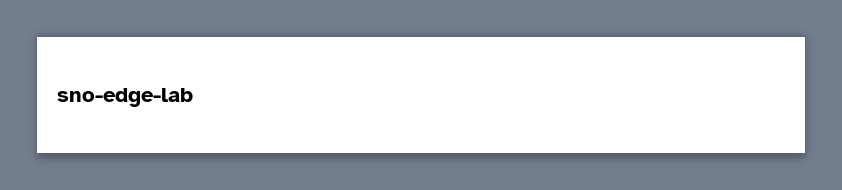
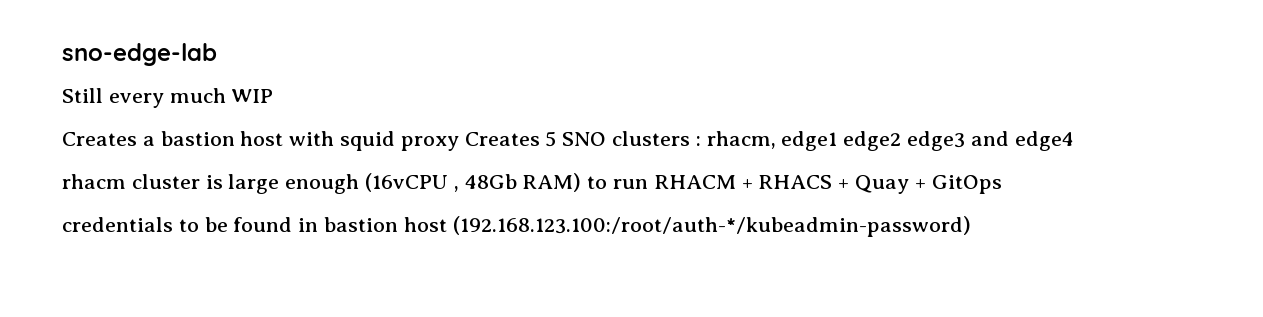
+ Still every much WIP
+ Creates a bastion host with squid proxy Creates 5 SNO clusters : rhacm, edge1 edge2 edge3 and edge4
+ rhacm cluster is large enough (16vCPU , 48Gb RAM) to run RHACM + RHACS + Quay + GitOps
+ credentials to be found in bastion host (192.168.123.100:/root/auth-*/kubeadmin-password)

